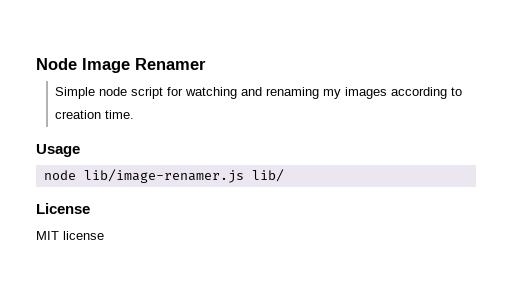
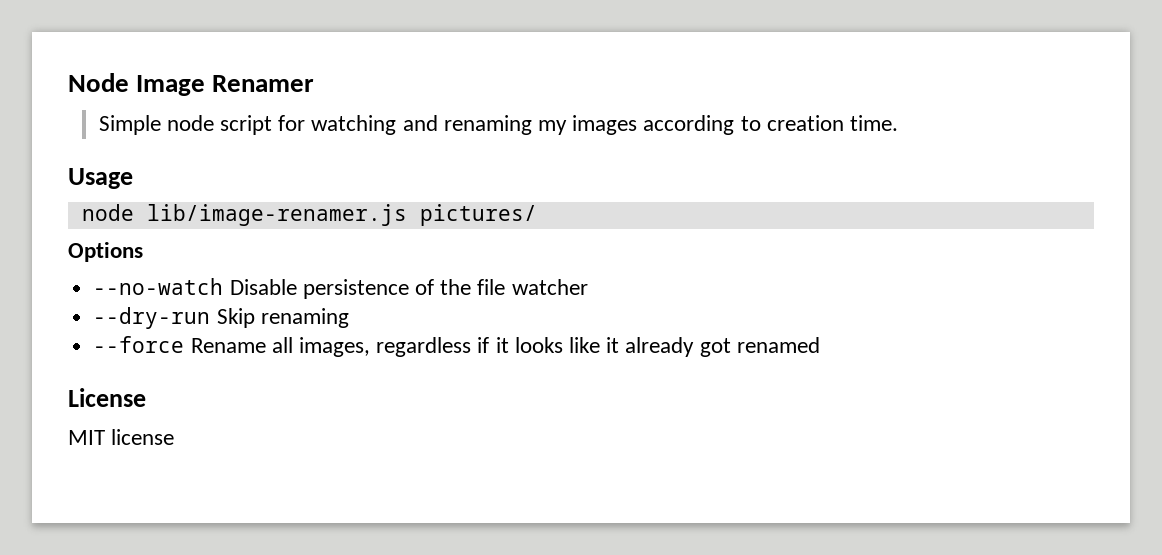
- node lib/image-renamer.js lib/
+ node lib/image-renamer.js pictures/
+ Options
+ --no-watch Disable persistence of the file watcher
+ --dry-run Skip renaming
+ --force Rename all images, regardless if it looks like it already got renamed

